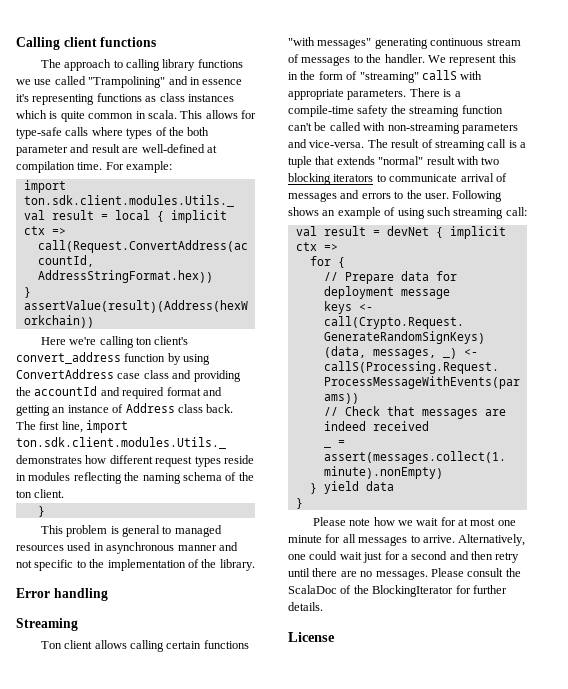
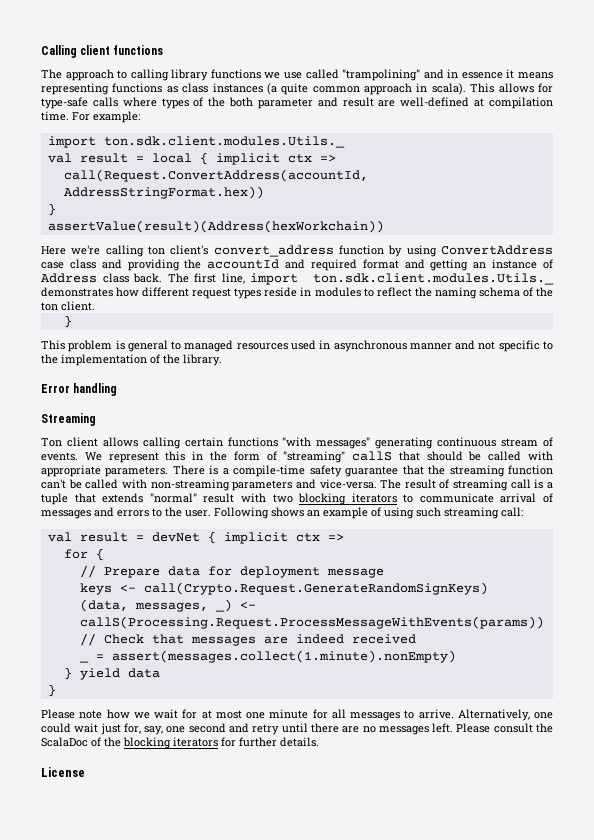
- The approach to calling library functions we use called "Trampolining" and in essence it's representing functions as class instances which is quite common in scala.
+ The approach to calling library functions we use called "trampolining" and in essence it means representing functions as class instances (a quite common approach in scala).
- The first line, import ton.sdk.client.modules.Utils._ demonstrates how different request types reside in modules reflecting the naming schema of the ton client.
+ The first line, import ton.sdk.client.modules.Utils._ demonstrates how different request types reside in modules to reflect the naming schema of the ton client.
- Ton client allows calling certain functions "with messages" generating continuous stream of messages to the handler.
+ Ton client allows calling certain functions "with messages" generating continuous stream of events.
- We represent this in the form of "streaming" callS with appropriate parameters.
+ We represent this in the form of "streaming" callS that should be called with appropriate parameters.
- There is a compile-time safety the streaming function can't be called with non-streaming parameters and vice-versa.
+ There is a compile-time safety guarantee that the streaming function can't be called with non-streaming parameters and vice-versa.
- Alternatively, one could wait just for a second and then retry until there are no messages.
+ Alternatively, one could wait just for, say, one second and retry until there are no messages left.
- Please consult the ScalaDoc of the BlockingIterator for further details.
+ Please consult the ScalaDoc of the blocking iterators for further details.

